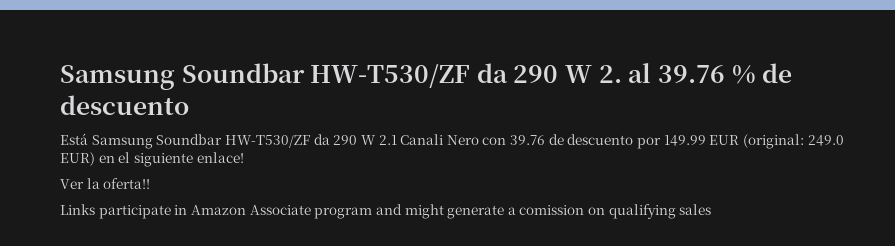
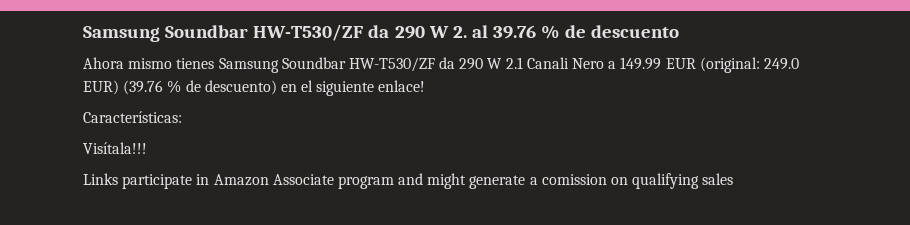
- Está Samsung Soundbar HW-T530/ZF da 290 W 2.1 Canali Nero con 39.76 de descuento por 149.99 EUR (original: 249.0 EUR) en el siguiente enlace!
+ Ahora mismo tienes Samsung Soundbar HW-T530/ZF da 290 W 2.1 Canali Nero a 149.99 EUR (original: 249.0 EUR) (39.76 % de descuento) en el siguiente enlace!
- Ver la oferta!!
+ Características:
+ Visítala!!!

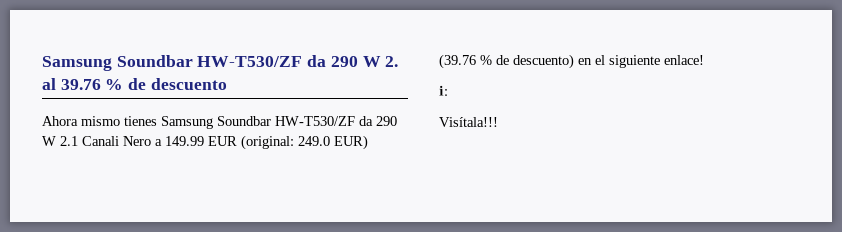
- Características:
+ ℹ:
- Links participate in Amazon Associate program and might generate a comission on qualifying sales

